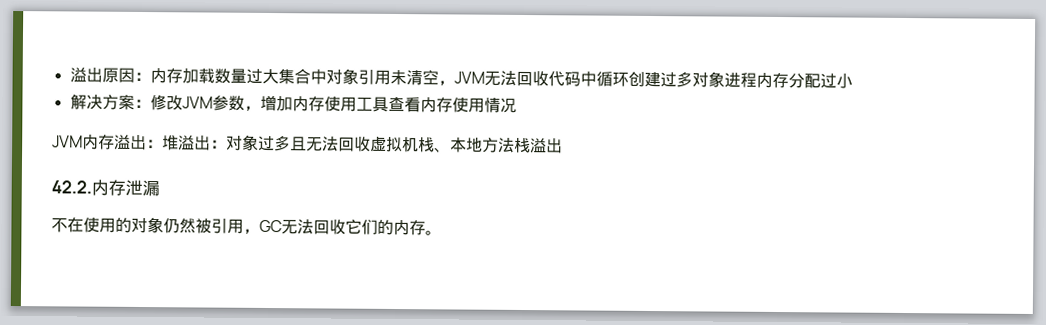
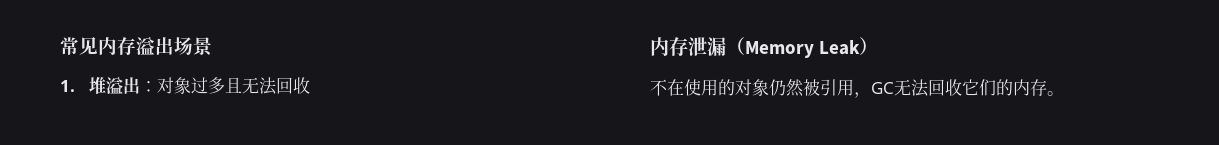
- 溢出原因：内存加载数量过大集合中对象引用未清空，JVM无法回收代码中循环创建过多对象进程内存分配过小
- 解决方案：修改JVM参数，增加内存使用工具查看内存使用情况
- JVM内存溢出：堆溢出：对象过多且无法回收虚拟机栈、本地方法栈溢出
- 42.2.内存泄漏
+ 常见内存溢出场景
+ 1.堆溢出：对象过多且无法回收
+ 内存泄漏（Memory Leak）

